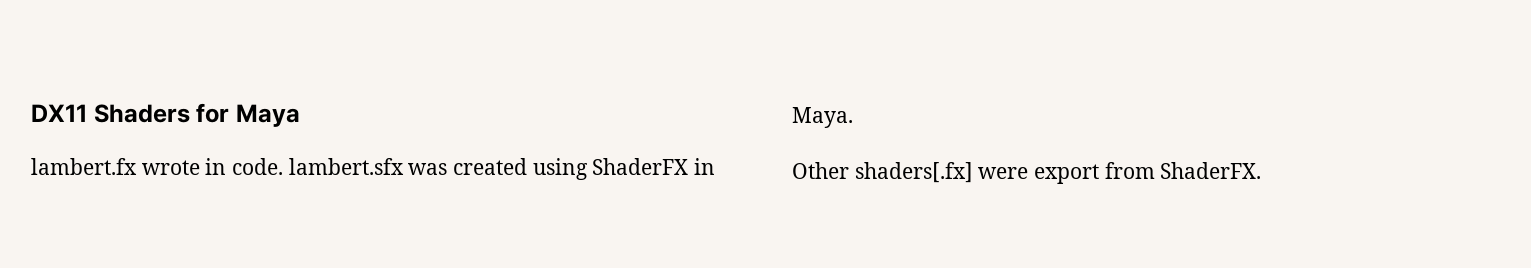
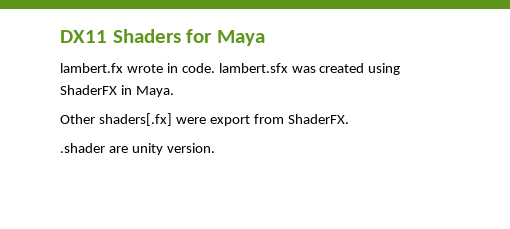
+ .shader are unity version.

